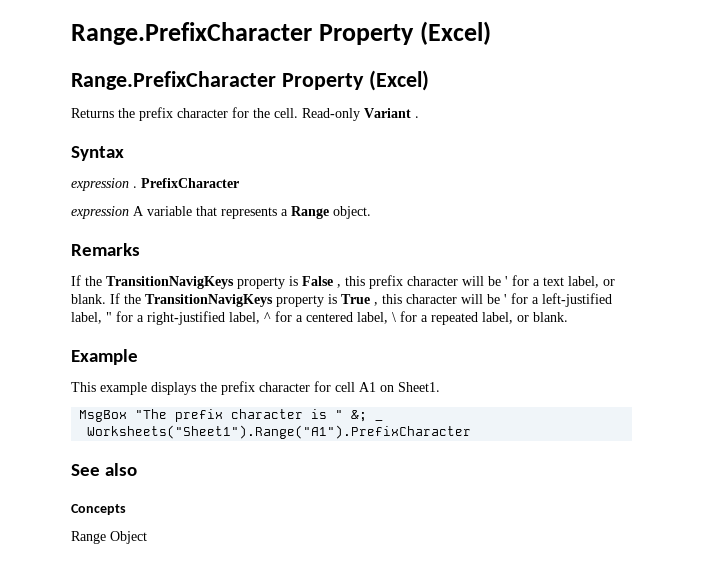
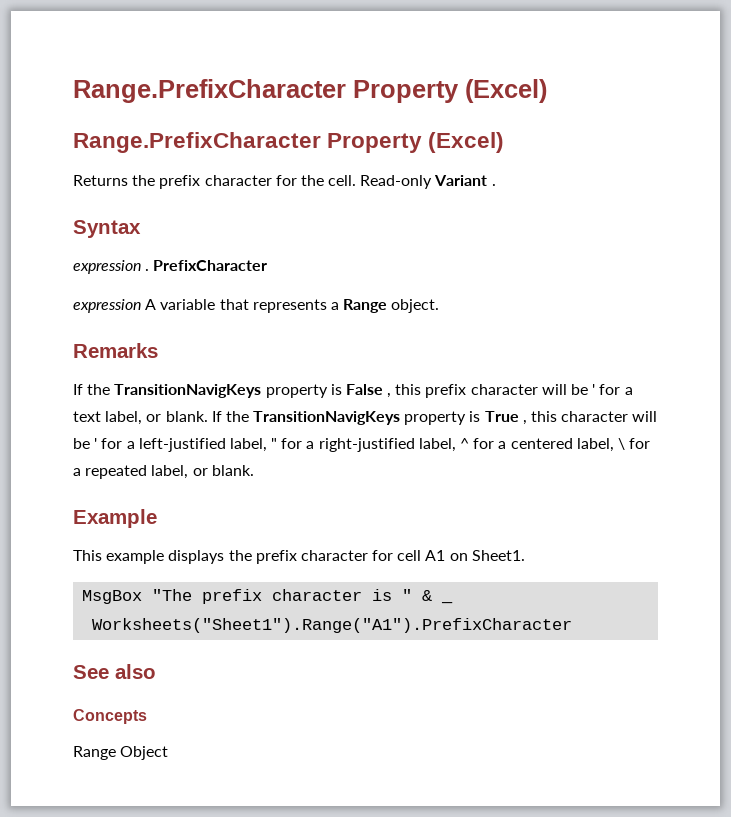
- MsgBox "The prefix character is " &; _
+ MsgBox "The prefix character is " & _

